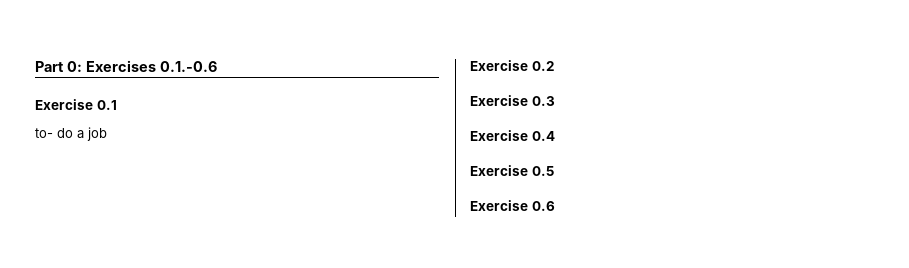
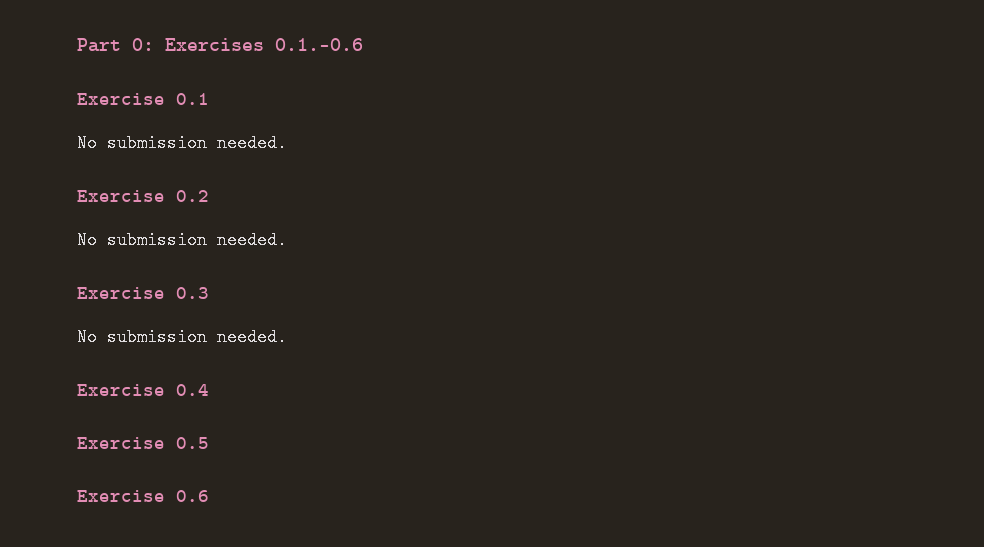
  Exercise 0.1
- to- do a job
+ No submission needed.
  Exercise 0.2
+ No submission needed.
  Exercise 0.3
+ No submission needed.

